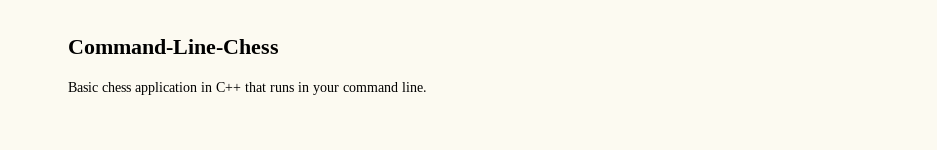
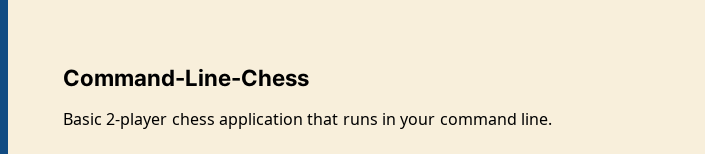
- Basic chess application in C++ that runs in your command line.
+ Basic 2-player chess application that runs in your command line.

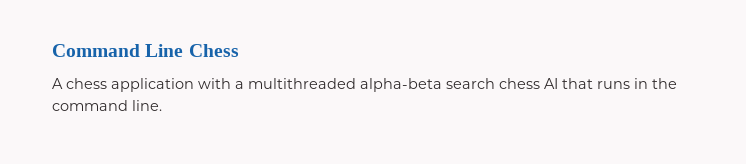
- Command-Line-Chess
- Basic 2-player chess application that runs in your command line.
+ Command Line Chess
+ A chess application with a multithreaded alpha-beta search chess AI that runs in the command line.

